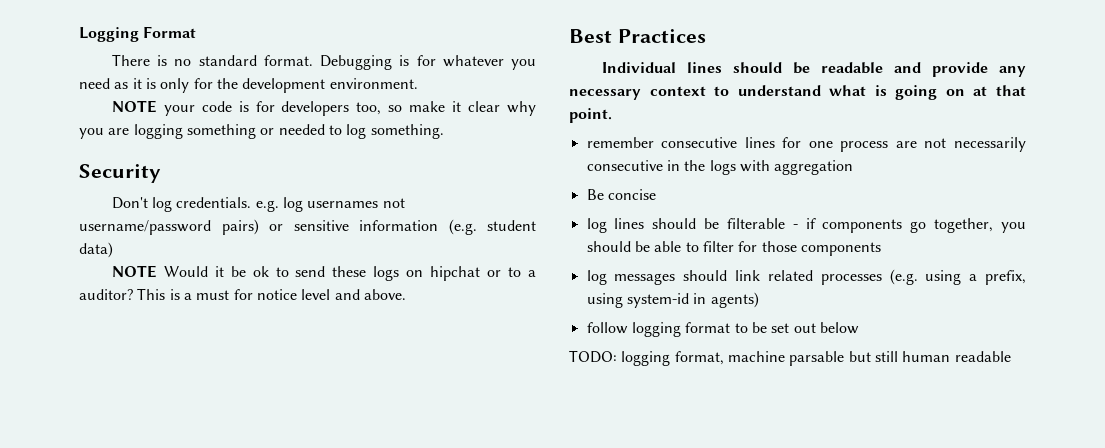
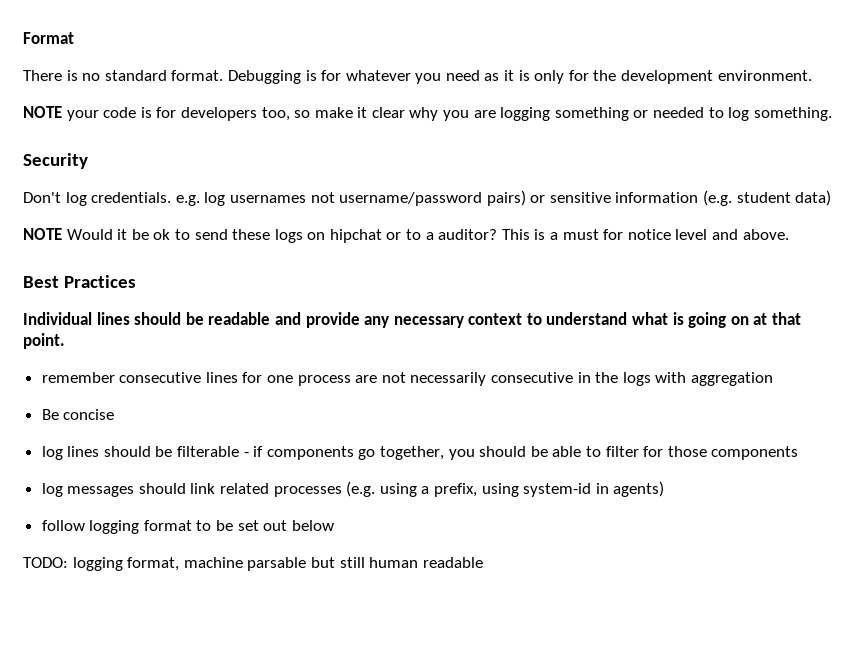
- Logging Format
+ Format

